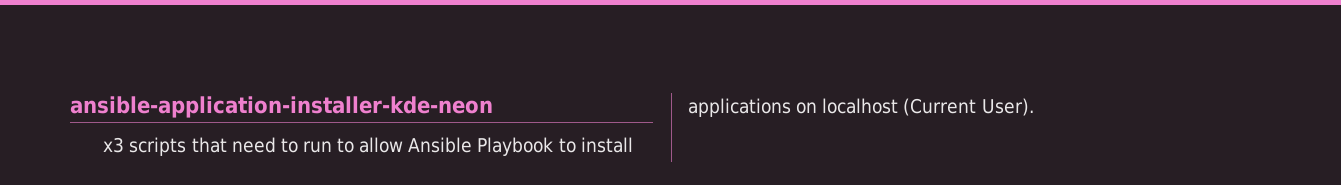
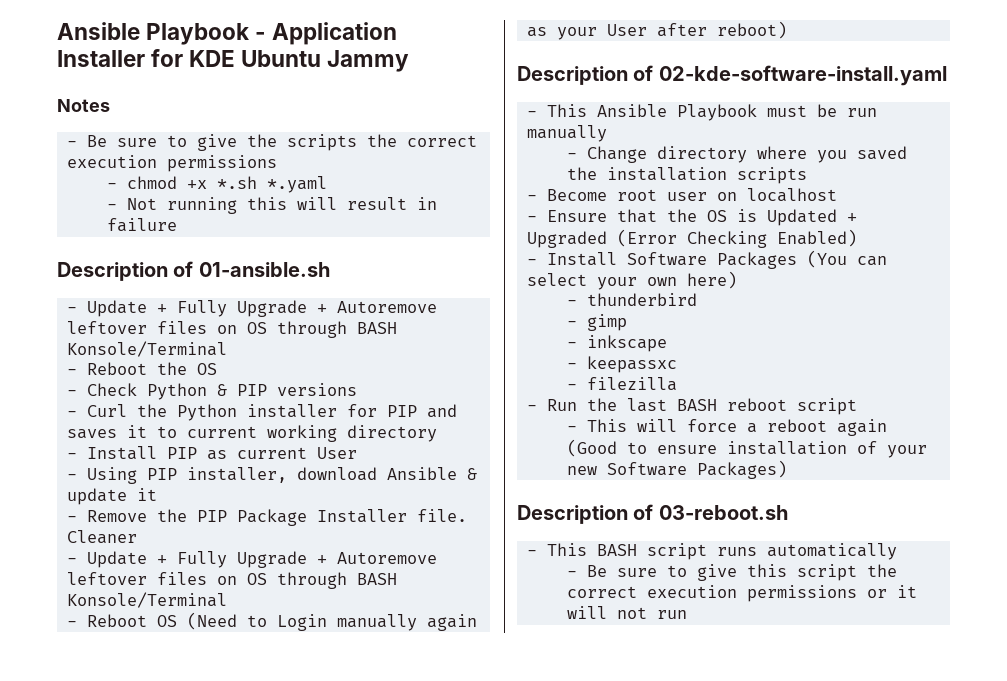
- ansible-application-installer-kde-neon
- x3 scripts that need to run to allow Ansible Playbook to install applications on localhost (Current User).
+ Ansible Playbook - Application Installer for KDE Ubuntu Jammy
+ Notes
+ - Be sure to give the scripts the correct execution permissions
+ - chmod +x *.sh *.yaml
+ - Not running this will result in failure
+ Description of 01-ansible.sh
+ - Update + Fully Upgrade + Autoremove leftover files on OS through BASH Konsole/Terminal
+ - Reboot the OS
+ - Check Python & PIP versions
+ - Curl the Python installer for PIP and saves it to current working directory
+ - Install PIP as current User
+ - Using PIP installer, download Ansible & update it
+ - Remove the PIP Package Installer file. Cleaner
+ - Update + Fully Upgrade + Autoremove leftover files on OS through BASH Konsole/Terminal
+ - Reboot OS (Need to Login manually again as your User after reboot)
+ Description of 02-kde-software-install.yaml
+ - This Ansible Playbook must be run manually
+ - Change directory where you saved the installation scripts
+ - Become root user on localhost
+ - Ensure that the OS is Updated + Upgraded (Error Checking Enabled)
+ - Install Software Packages (You can select your own here)
+ - thunderbird
+ - gimp
+ - inkscape
+ - keepassxc
+ - filezilla
+ - Run the last BASH reboot script
+ - This will force a reboot again (Good to ensure installation of your new Software Packages)
+ Description of 03-reboot.sh
+ - This BASH script runs automatically
+ - Be sure to give this script the correct execution permissions or it will not run

